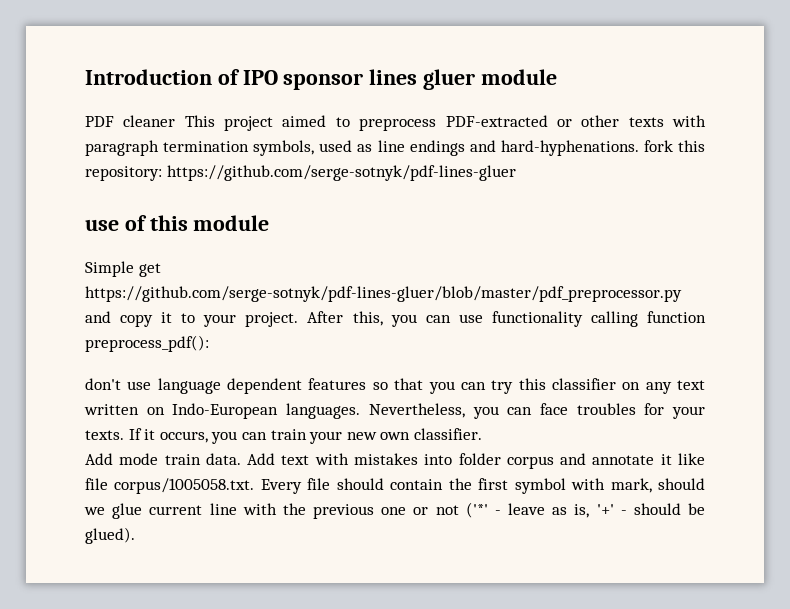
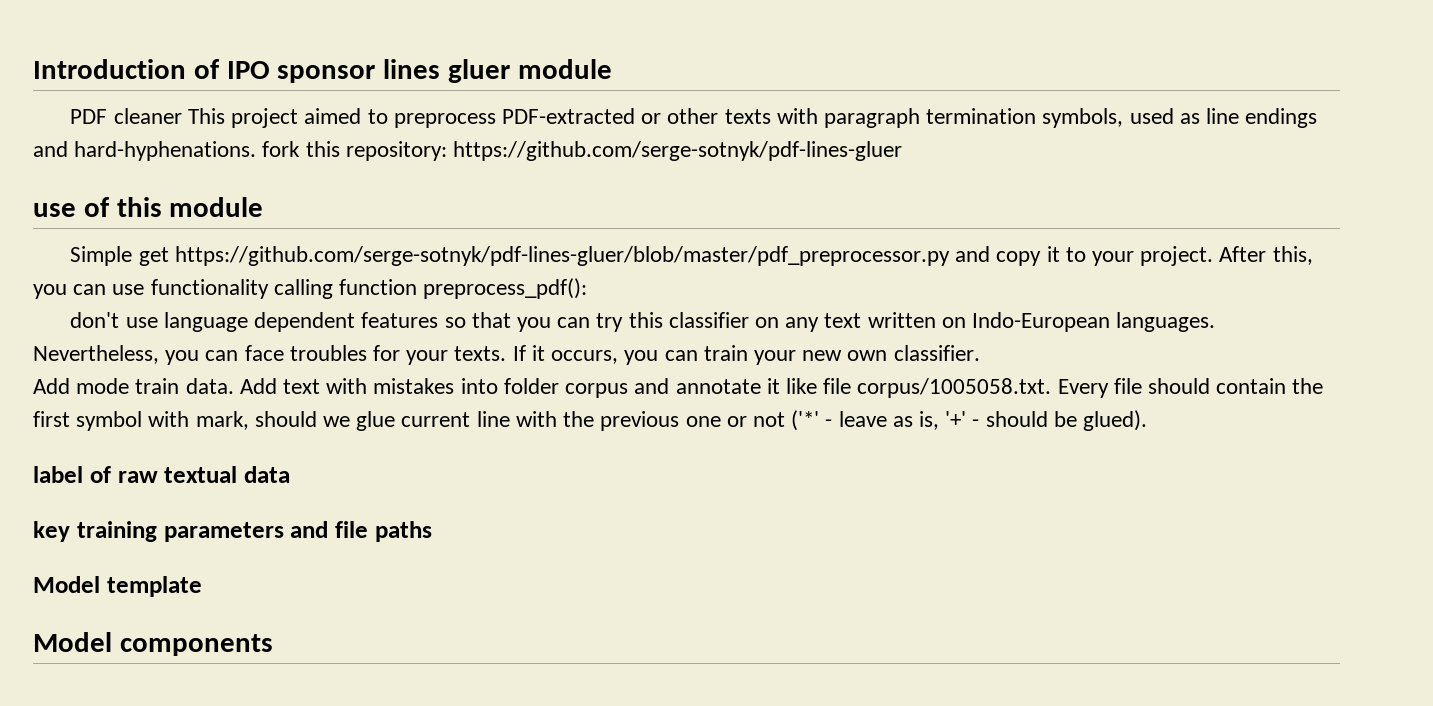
+ label of raw textual data
+ key training parameters and file paths
+ Model template
+ Model components

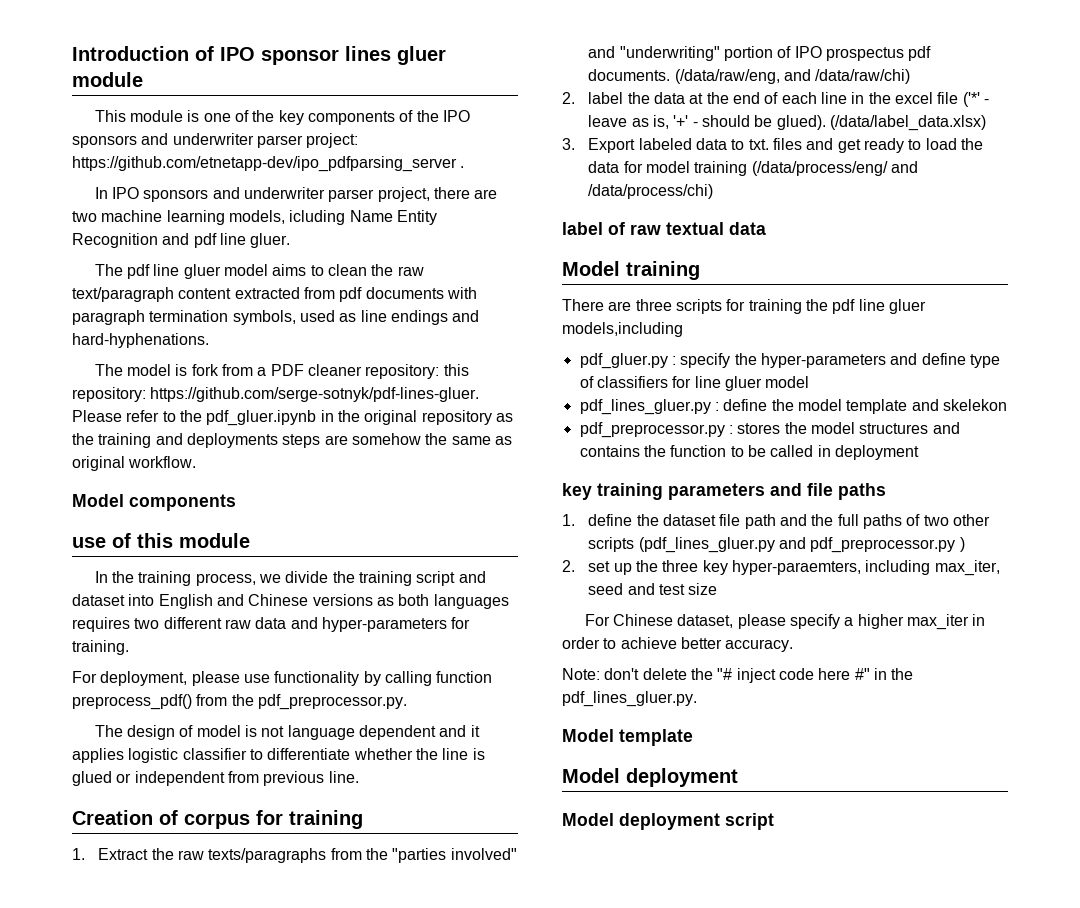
- PDF cleaner This project aimed to preprocess PDF-extracted or other texts with paragraph termination symbols, used as line endings and hard-hyphenations. fork this repository: https://github.com/serge-sotnyk/pdf-lines-gluer
+ This module is one of the key components of the IPO sponsors and underwriter parser project: https://github.com/etnetapp-dev/ipo_pdfparsing_server .
+ In IPO sponsors and underwriter parser project, there are two machine learning models, icluding Name Entity Recognition and pdf line gluer.
+ The pdf line gluer model aims to clean the raw text/paragraph content extracted from pdf documents with paragraph termination symbols, used as line endings and hard-hyphenations.
+ The model is fork from a PDF cleaner repository: this repository: https://github.com/serge-sotnyk/pdf-lines-gluer. Please refer to the pdf_gluer.ipynb in the original repository as the training and deployments steps are somehow the same as original workflow.
+ Model components
  use of this module
- Simple get https://github.com/serge-sotnyk/pdf-lines-gluer/blob/master/pdf_preprocessor.py and copy it to your project. After this, you can use functionality calling function preprocess_pdf():
- don't use language dependent features so that you can try this classifier on any text written on Indo-European languages. Nevertheless, you can face troubles for your texts. If it occurs, you can train your new own classifier.
- Add mode train data. Add text with mistakes into folder corpus and annotate it like file corpus/1005058.txt. Every file should contain the first symbol with mark, should we glue current line with the previous one or not ('*' - leave as is, '+' - should be glued).
+ In the training process, we divide the training script and dataset into English and Chinese versions as both languages requires two different raw data and hyper-parameters for training.
+ For deployment, please use functionality by calling function preprocess_pdf() from the pdf_preprocessor.py.
+ The design of model is not language dependent and it applies logistic classifier to differentiate whether the line is glued or independent from previous line.
+ Creation of corpus for training
+ 1. Extract the raw texts/paragraphs from the "parties involved" and "underwriting" portion of IPO prospectus pdf documents. (/data/raw/eng, and /data/raw/chi)
+ 2. label the data at the end of each line in the excel file ('*' - leave as is, '+' - should be glued). (/data/label_data.xlsx)
+ 3. Export labeled data to txt. files and get ready to load the data for model training (/data/process/eng/ and /data/process/chi)
+ Model training
+ There are three scripts for training the pdf line gluer models,including
+ pdf_gluer.py : specify the hyper-parameters and define type of classifiers for line gluer model
+ pdf_lines_gluer.py : define the model template and skelekon
+ pdf_preprocessor.py : stores the model structures and contains the function to be called in deployment
+ 1. define the dataset file path and the full paths of two other scripts (pdf_lines_gluer.py and pdf_preprocessor.py )
+ 2. set up the three key hyper-paraemters, including max_iter, seed and test size
+ For Chinese dataset, please specify a higher max_iter in order to achieve better accuracy.
+ Note: don't delete the "# inject code here #" in the pdf_lines_gluer.py.
  Model template
- Model components
+ Model deployment
+ Model deployment script

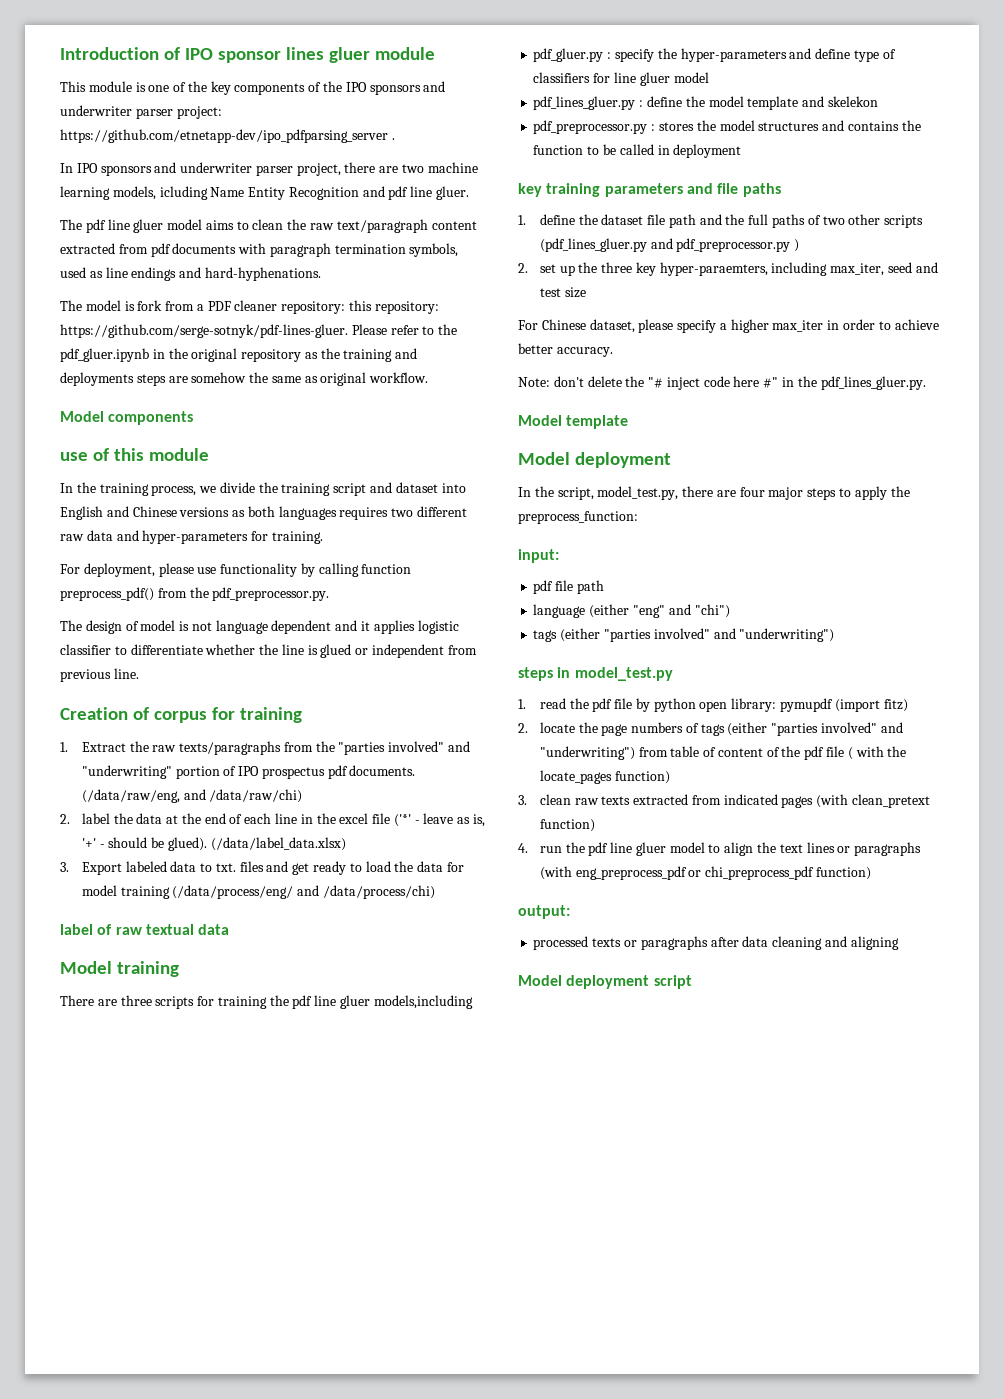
+ In the script, model_test.py, there are four major steps to apply the preprocess_function:
+ input:
+ pdf file path
+ language (either "eng" and "chi")
+ tags (either "parties involved" and "underwriting")
+ steps in model_test.py
+ 1. read the pdf file by python open library: pymupdf (import fitz)
+ 2. locate the page numbers of tags (either "parties involved" and "underwriting") from table of content of the pdf file ( with the locate_pages function)
+ 3. clean raw texts extracted from indicated pages (with clean_pretext function)
+ 4. run the pdf line gluer model to align the text lines or paragraphs (with eng_preprocess_pdf or chi_preprocess_pdf function)
+ output:
+ processed texts or paragraphs after data cleaning and aligning

